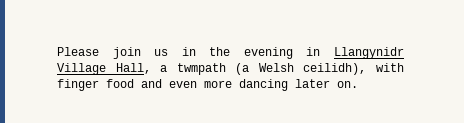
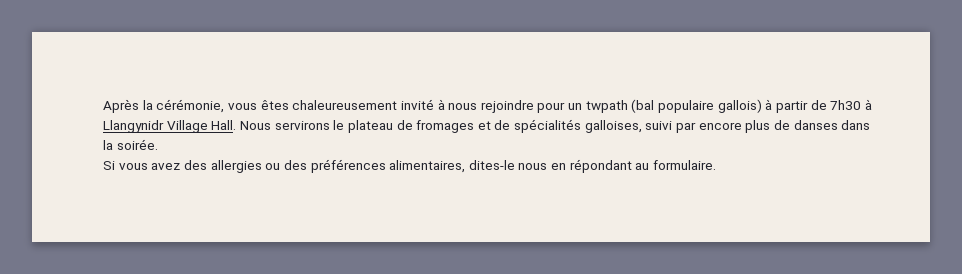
- Please join us in the evening in Llangynidr Village Hall, a twmpath (a Welsh ceilidh), with finger food and even more dancing later on.
+ Après la cérémonie, vous êtes chaleureusement invité à nous rejoindre pour un twpath (bal populaire gallois) à partir de 7h30 à Llangynidr Village Hall. Nous servirons le plateau de fromages et de spécialités galloises, suivi par encore plus de danses dans la soirée.
+ Si vous avez des allergies ou des préférences alimentaires, dites-le nous en répondant au formulaire.

